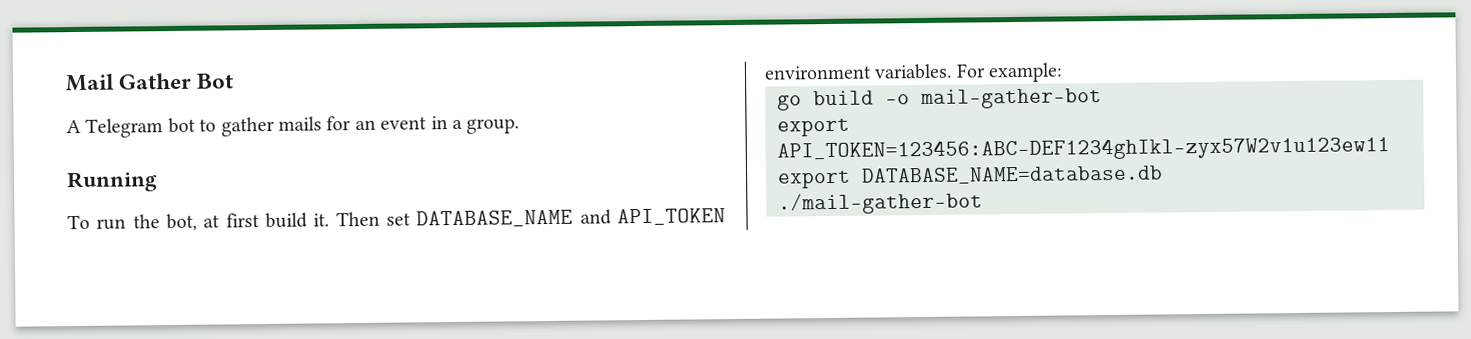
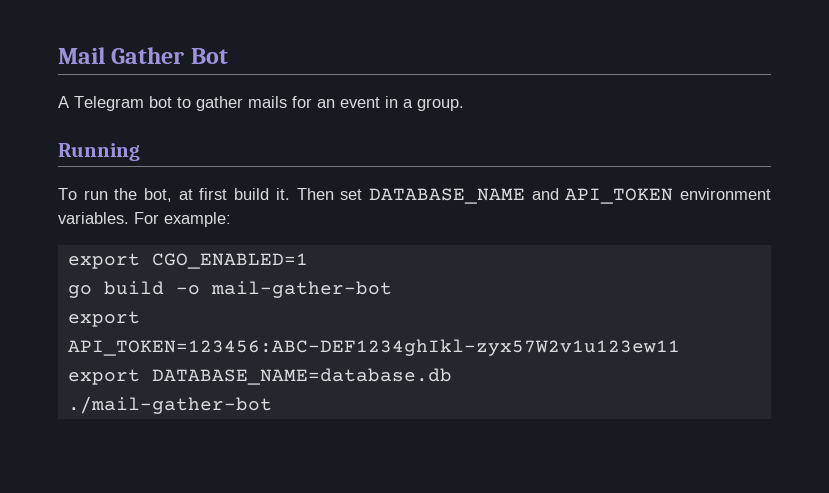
+ export CGO_ENABLED=1

